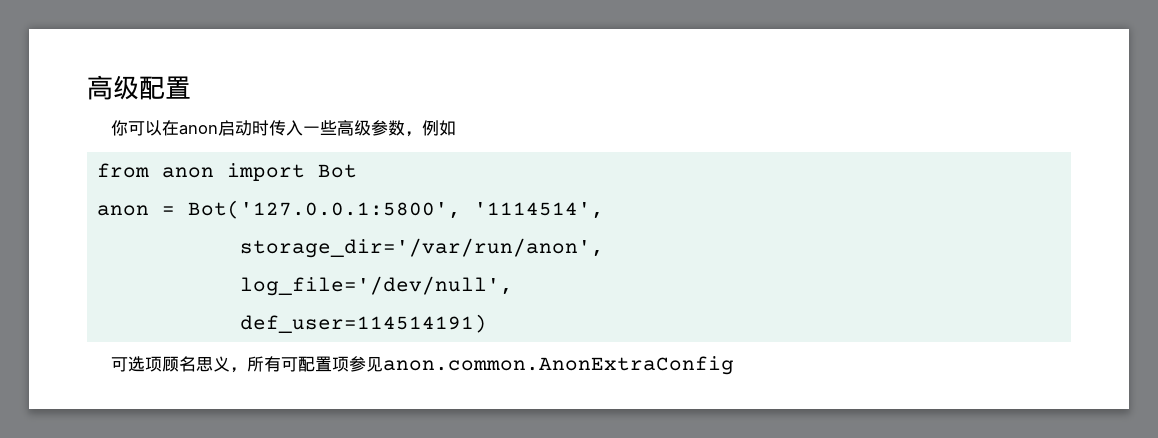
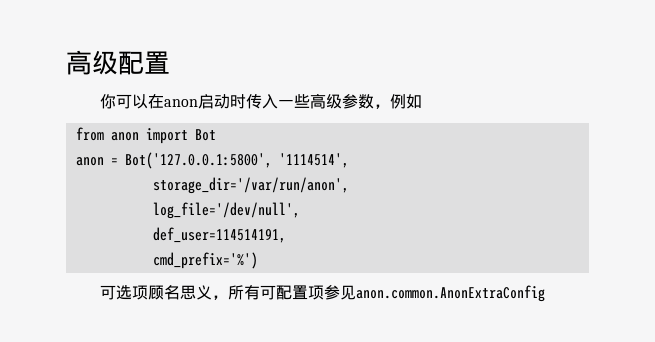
- def_user=114514191)
+ def_user=114514191,
+ cmd_prefix='%')

